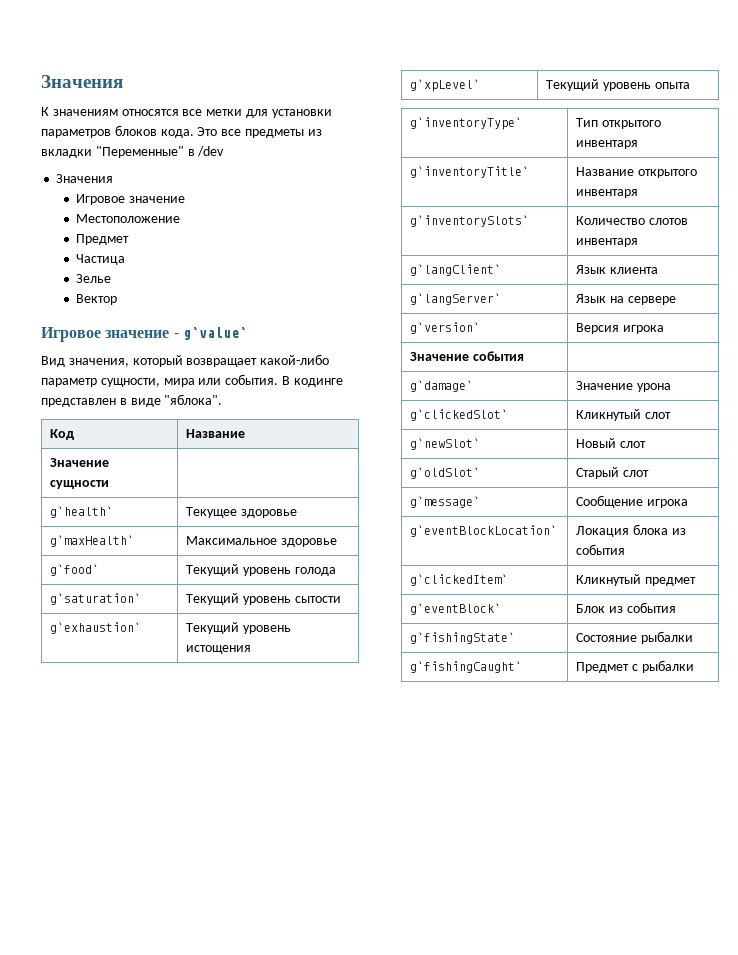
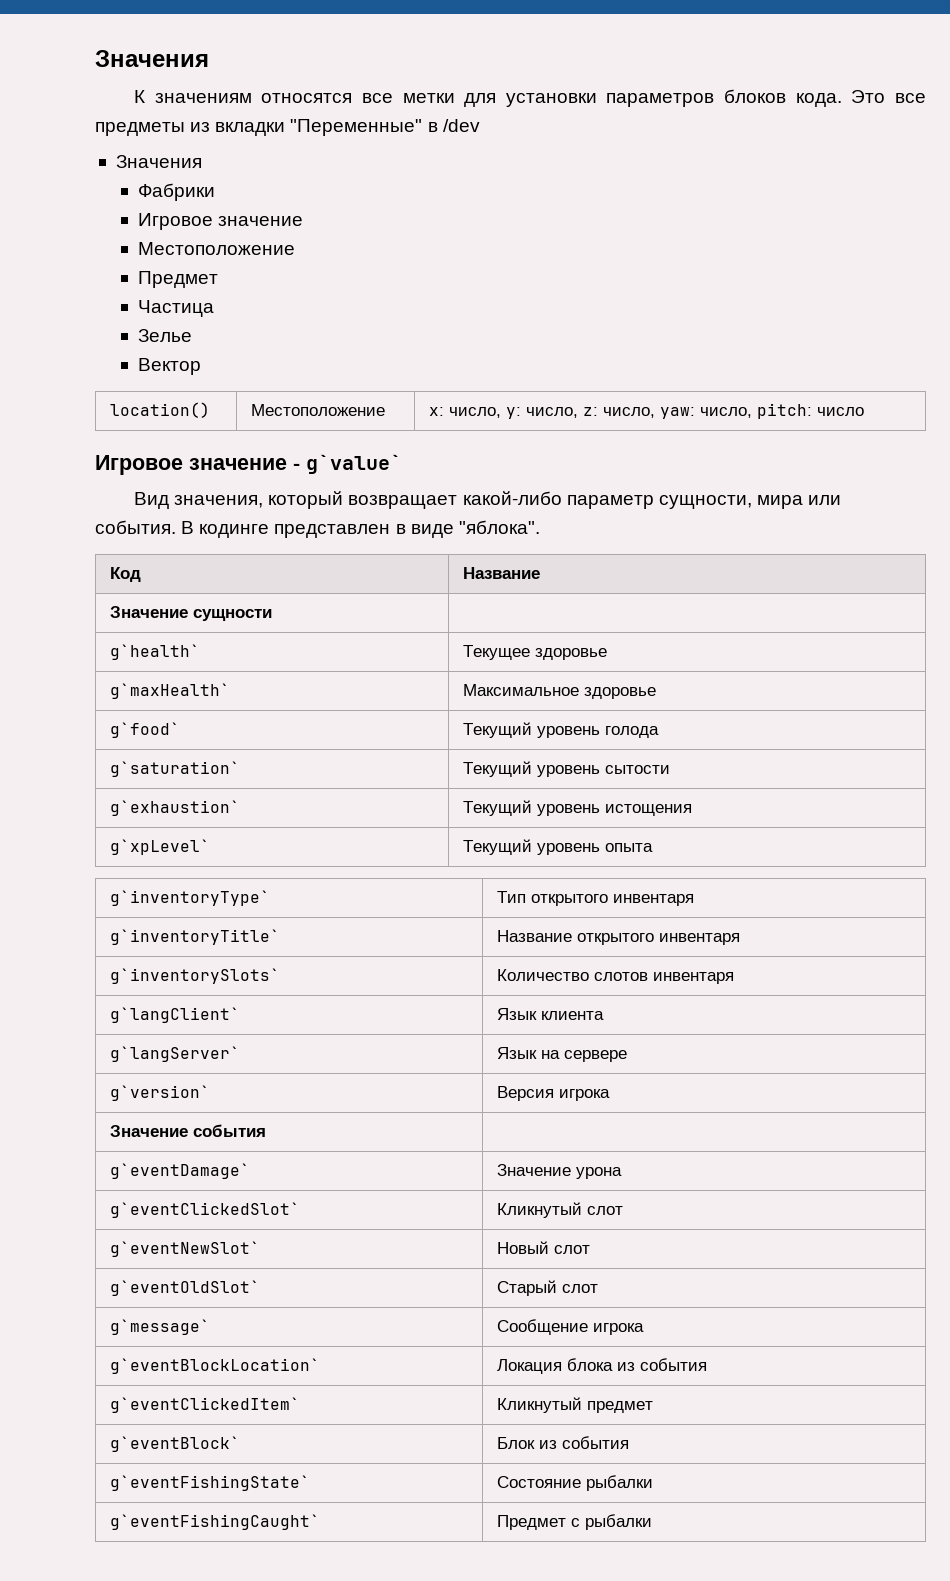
+ Фабрики
+ location() | Местоположение | x: число, y: число, z: число, yaw: число, pitch: число
- g`damage` | Значение урона
+ g`eventDamage` | Значение урона
- g`clickedSlot` | Кликнутый слот
+ g`eventClickedSlot` | Кликнутый слот
- g`newSlot` | Новый слот
+ g`eventNewSlot` | Новый слот
- g`oldSlot` | Старый слот
+ g`eventOldSlot` | Старый слот
- g`clickedItem` | Кликнутый предмет
+ g`eventClickedItem` | Кликнутый предмет
- g`fishingState` | Состояние рыбалки
+ g`eventFishingState` | Состояние рыбалки
- g`fishingCaught` | Предмет с рыбалки
+ g`eventFishingCaught` | Предмет с рыбалки

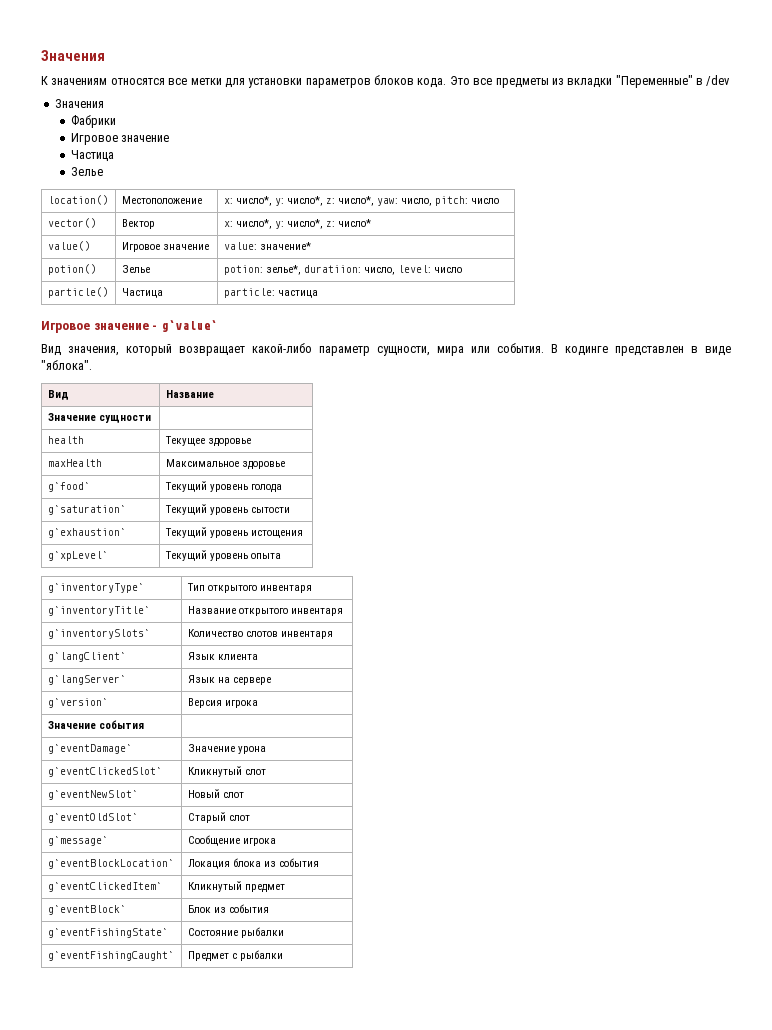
  Фабрики
  Игровое значение
- Местоположение
- Предмет
- Вектор
- location() | Местоположение | x: число, y: число, z: число, yaw: число, pitch: число
+ location() | Местоположение | x: число*, y: число*, z: число*, yaw: число, pitch: число
+ vector() | Вектор | x: число*, y: число*, z: число*
+ value() | Игровое значение | value: значение*
+ potion() | Зелье | potion: зелье*, duratiion: число, level: число
+ particle() | Частица | particle: частица
- Код | Название
+ Вид | Название
- g`health` | Текущее здоровье
+ health | Текущее здоровье
- g`maxHealth` | Максимальное здоровье
+ maxHealth | Максимальное здоровье

